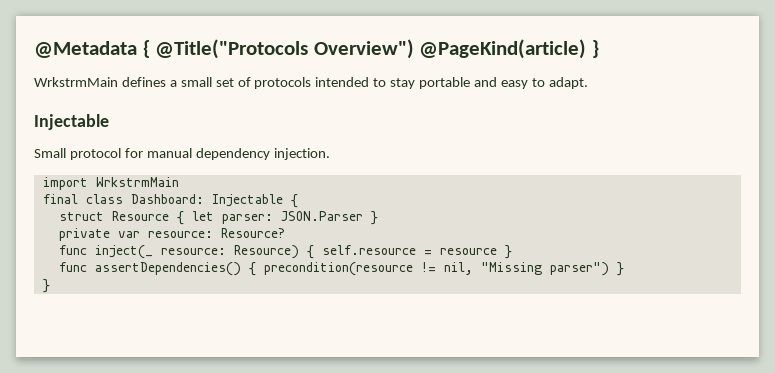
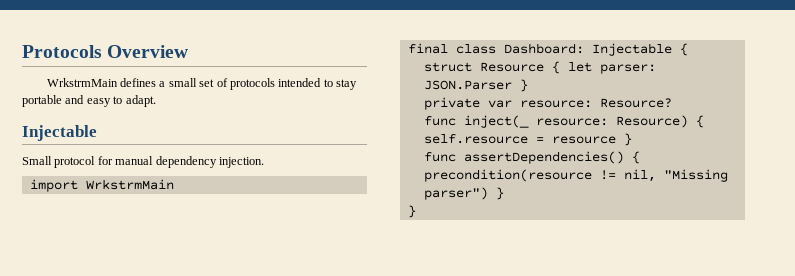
- @Metadata { @Title("Protocols Overview") @PageKind(article) }
+ Protocols Overview

